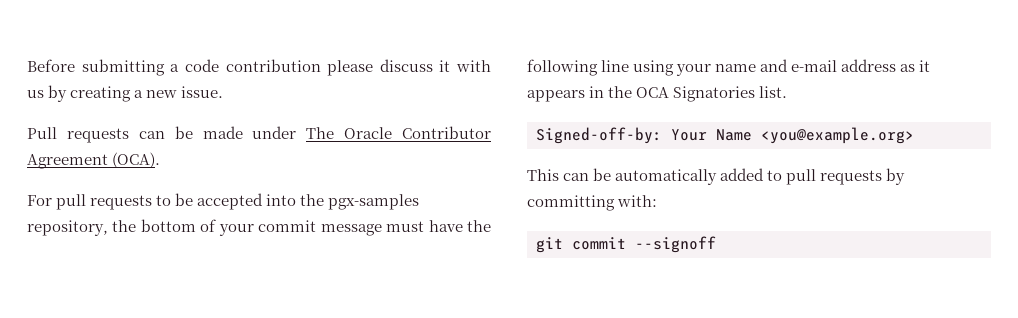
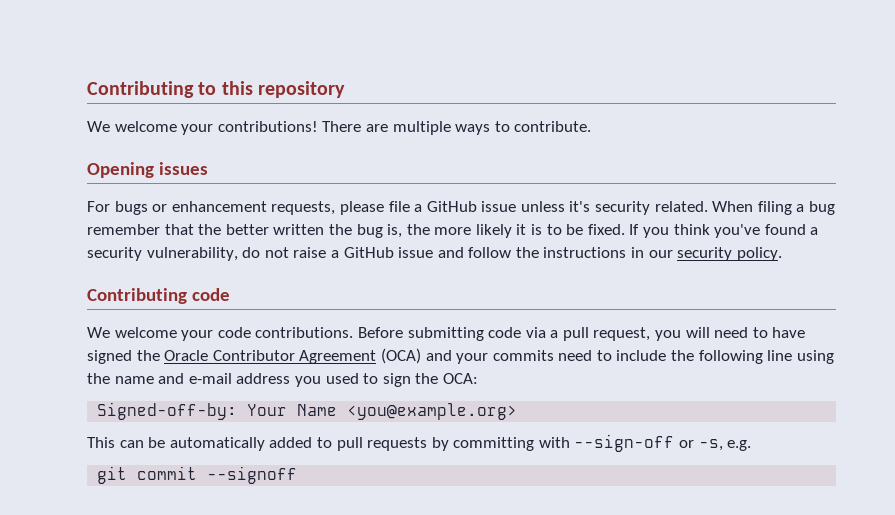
- Before submitting a code contribution please discuss it with us by creating a new issue.
- Pull requests can be made under The Oracle Contributor Agreement (OCA).
- For pull requests to be accepted into the pgx-samples repository, the bottom of your commit message must have the following line using your name and e-mail address as it appears in the OCA Signatories list.
+ Contributing to this repository
+ We welcome your contributions! There are multiple ways to contribute.
+ Opening issues
+ For bugs or enhancement requests, please file a GitHub issue unless it's security related. When filing a bug remember that the better written the bug is, the more likely it is to be fixed. If you think you've found a security vulnerability, do not raise a GitHub issue and follow the instructions in our security policy.
+ Contributing code
+ We welcome your code contributions. Before submitting code via a pull request, you will need to have signed the Oracle Contributor Agreement (OCA) and your commits need to include the following line using the name and e-mail address you used to sign the OCA:
- This can be automatically added to pull requests by committing with:
+ This can be automatically added to pull requests by committing with --sign-off or -s, e.g.

